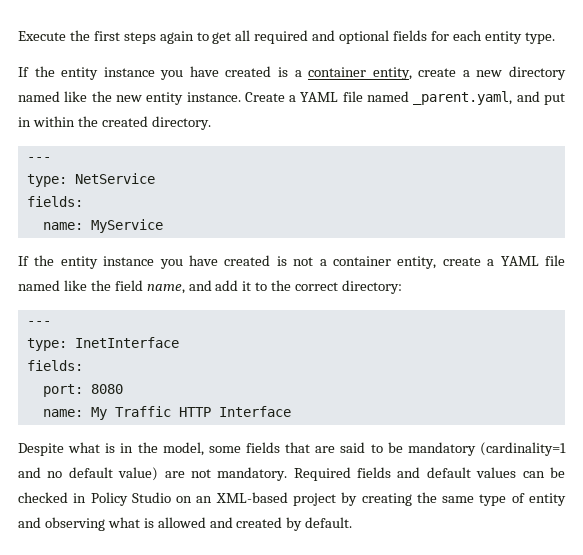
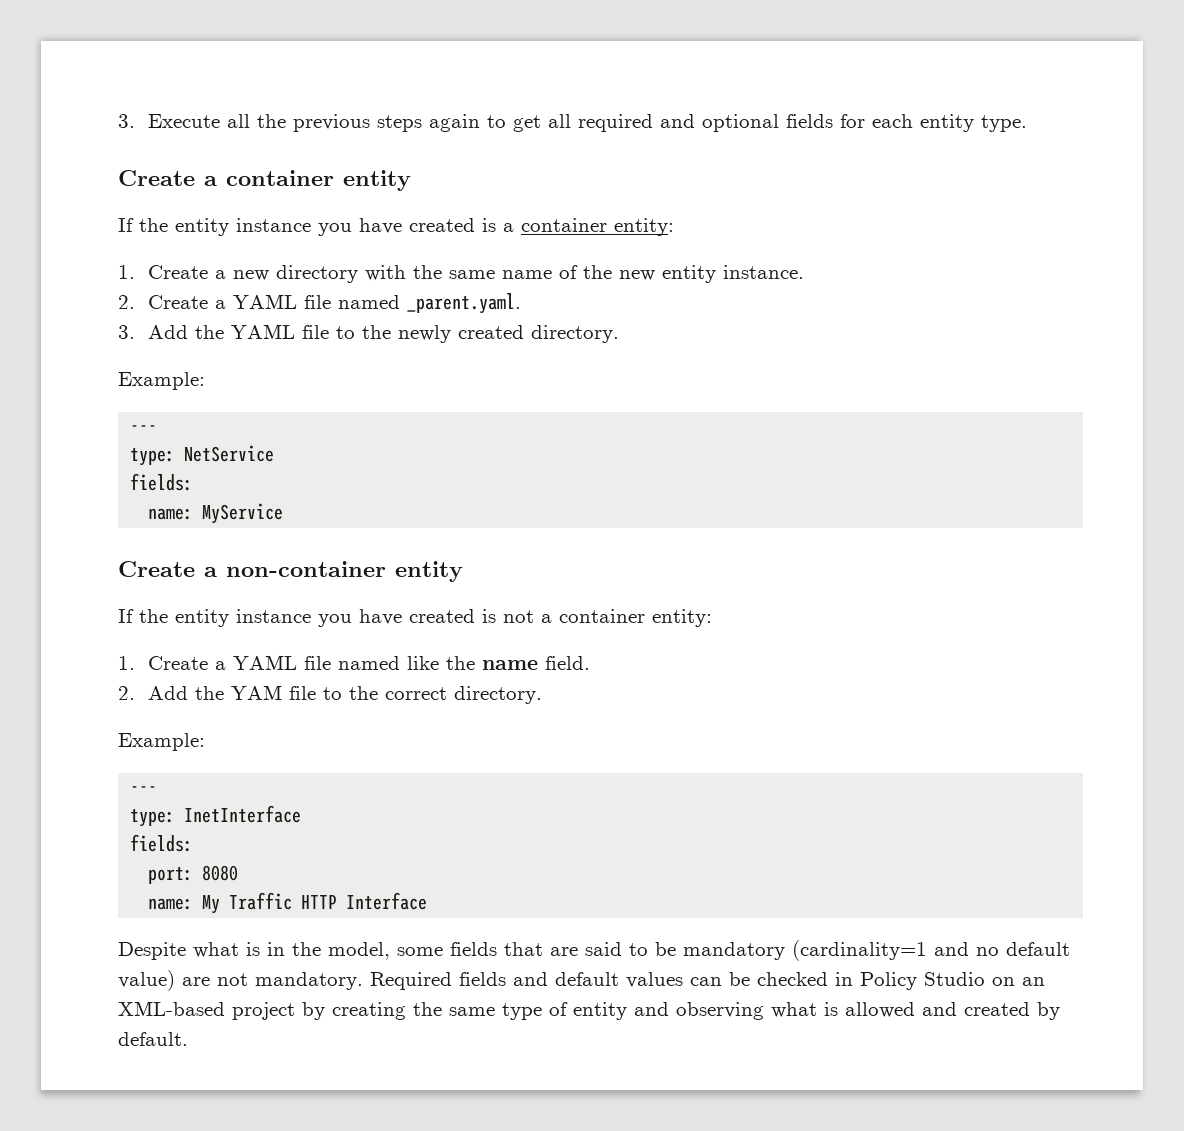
- Execute the first steps again to get all required and optional fields for each entity type.
+ 3. Execute all the previous steps again to get all required and optional fields for each entity type.
+ Create a container entity
- If the entity instance you have created is a container entity, create a new directory named like the new entity instance. Create a YAML file named _parent.yaml, and put in within the created directory.
+ If the entity instance you have created is a container entity:
+ 1. Create a new directory with the same name of the new entity instance.
+ 2. Create a YAML file named _parent.yaml.
+ 3. Add the YAML file to the newly created directory.
+ Example:
+ Create a non-container entity
- If the entity instance you have created is not a container entity, create a YAML file named like the field name, and add it to the correct directory:
+ If the entity instance you have created is not a container entity:
+ 1. Create a YAML file named like the name field.
+ 2. Add the YAM file to the correct directory.
+ Example:

